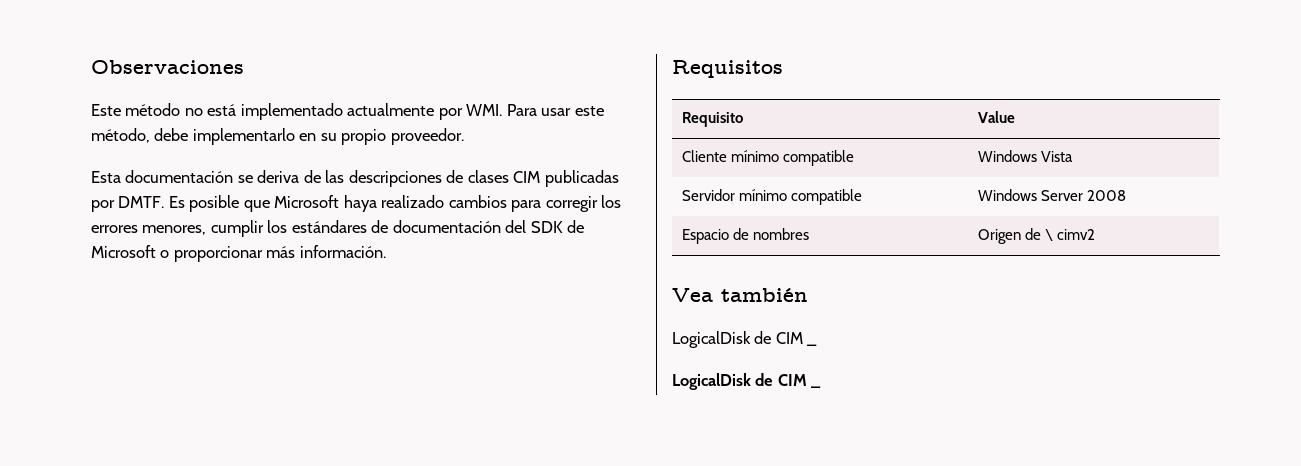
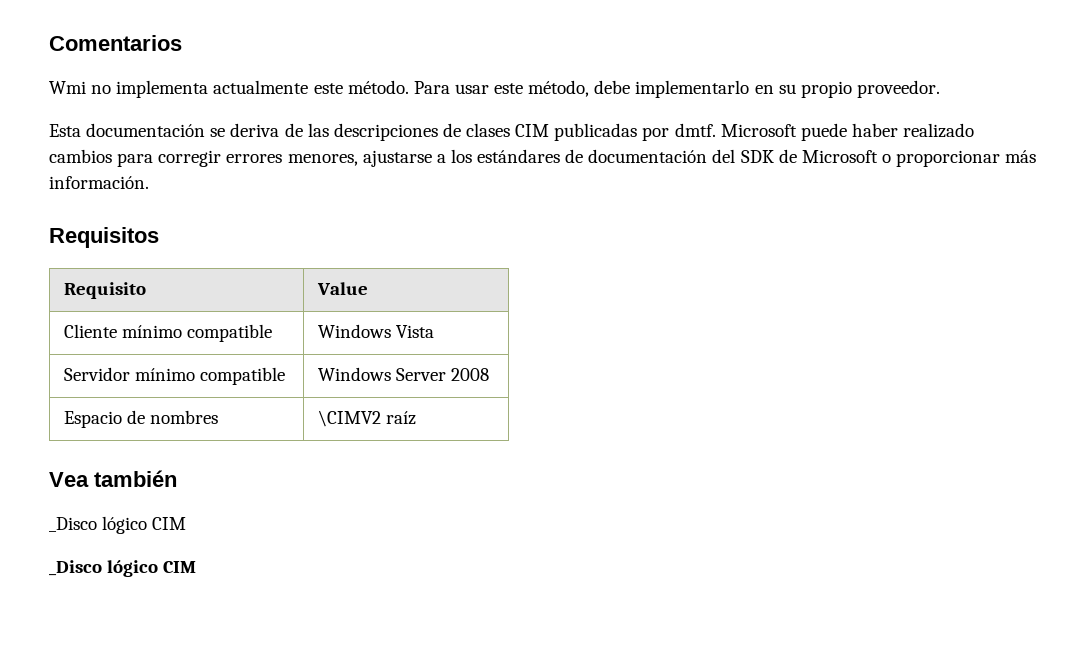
- Observaciones
- Este método no está implementado actualmente por WMI. Para usar este método, debe implementarlo en su propio proveedor.
+ Comentarios
+ Wmi no implementa actualmente este método. Para usar este método, debe implementarlo en su propio proveedor.
- Esta documentación se deriva de las descripciones de clases CIM publicadas por DMTF. Es posible que Microsoft haya realizado cambios para corregir los errores menores, cumplir los estándares de documentación del SDK de Microsoft o proporcionar más información.
+ Esta documentación se deriva de las descripciones de clases CIM publicadas por dmtf. Microsoft puede haber realizado cambios para corregir errores menores, ajustarse a los estándares de documentación del SDK de Microsoft o proporcionar más información.
- Espacio de nombres | Origen de \ cimv2
+ Espacio de nombres | \CIMV2 raíz
  Vea también
- LogicalDisk de CIM _
- LogicalDisk de CIM _
+ _Disco lógico CIM
+ _Disco lógico CIM

